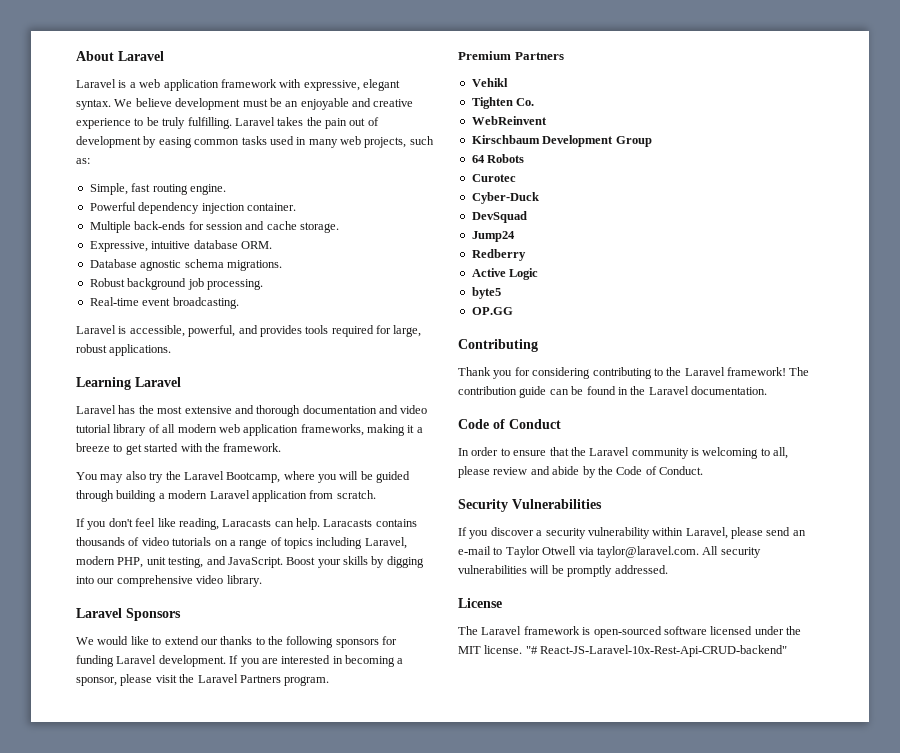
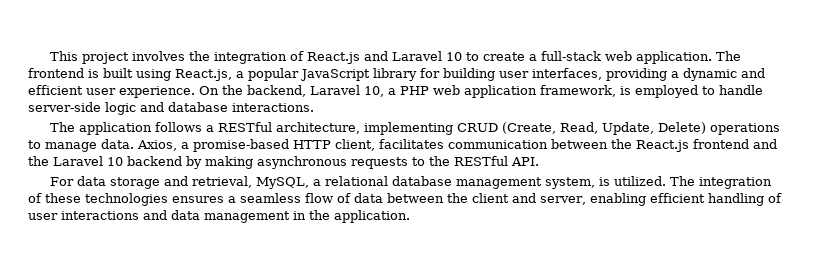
- About Laravel
- Laravel is a web application framework with expressive, elegant syntax. We believe development must be an enjoyable and creative experience to be truly fulfilling. Laravel takes the pain out of development by easing common tasks used in many web projects, such as:
- Simple, fast routing engine.
- Powerful dependency injection container.
- Multiple back-ends for session and cache storage.
- Expressive, intuitive database ORM.
- Database agnostic schema migrations.
- Robust background job processing.
- Real-time event broadcasting.
- Laravel is accessible, powerful, and provides tools required for large, robust applications.
- Learning Laravel
- Laravel has the most extensive and thorough documentation and video tutorial library of all modern web application frameworks, making it a breeze to get started with the framework.
- You may also try the Laravel Bootcamp, where you will be guided through building a modern Laravel application from scratch.
- If you don't feel like reading, Laracasts can help. Laracasts contains thousands of video tutorials on a range of topics including Laravel, modern PHP, unit testing, and JavaScript. Boost your skills by digging into our comprehensive video library.
- Laravel Sponsors
- We would like to extend our thanks to the following sponsors for funding Laravel development. If you are interested in becoming a sponsor, please visit the Laravel Partners program.
- Premium Partners
- Vehikl
- Tighten Co.
- WebReinvent
- Kirschbaum Development Group
- 64 Robots
- Curotec
- Cyber-Duck
- DevSquad
- Jump24
- Redberry
- Active Logic
- byte5
- OP.GG
- Contributing
- Thank you for considering contributing to the Laravel framework! The contribution guide can be found in the Laravel documentation.
- Code of Conduct
- In order to ensure that the Laravel community is welcoming to all, please review and abide by the Code of Conduct.
- Security Vulnerabilities
- If you discover a security vulnerability within Laravel, please send an e-mail to Taylor Otwell via taylor@laravel.com. All security vulnerabilities will be promptly addressed.
- License
- The Laravel framework is open-sourced software licensed under the MIT license. "# React-JS-Laravel-10x-Rest-Api-CRUD-backend"
+ This project involves the integration of React.js and Laravel 10 to create a full-stack web application. The frontend is built using React.js, a popular JavaScript library for building user interfaces, providing a dynamic and efficient user experience. On the backend, Laravel 10, a PHP web application framework, is employed to handle server-side logic and database interactions.
+ The application follows a RESTful architecture, implementing CRUD (Create, Read, Update, Delete) operations to manage data. Axios, a promise-based HTTP client, facilitates communication between the React.js frontend and the Laravel 10 backend by making asynchronous requests to the RESTful API.
+ For data storage and retrieval, MySQL, a relational database management system, is utilized. The integration of these technologies ensures a seamless flow of data between the client and server, enabling efficient handling of user interactions and data management in the application.

